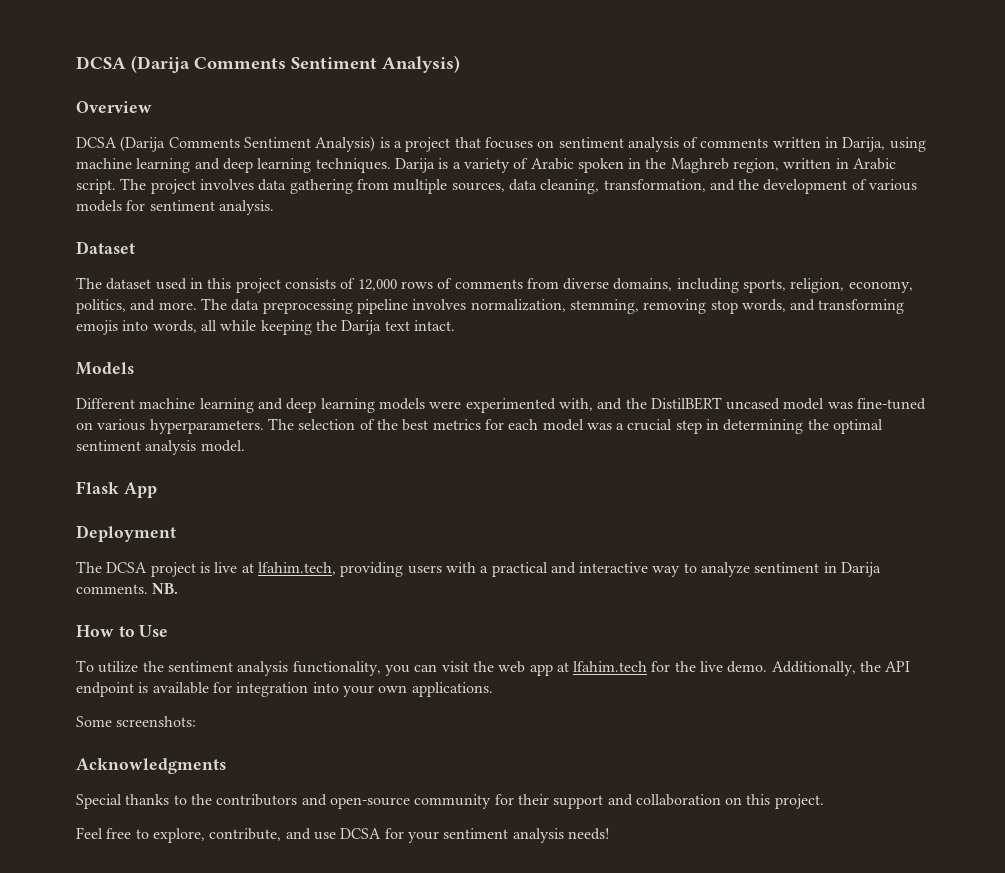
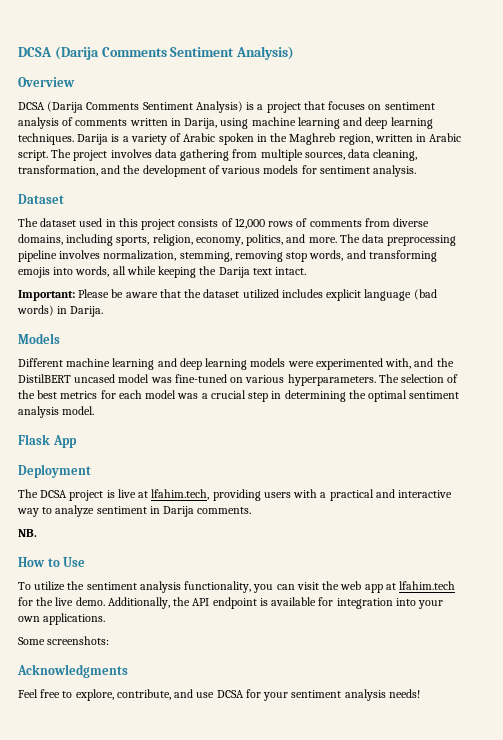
+ Important: Please be aware that the dataset utilized includes explicit language (bad words) in Darija.
- The DCSA project is live at lfahim.tech, providing users with a practical and interactive way to analyze sentiment in Darija comments. NB.
+ The DCSA project is live at lfahim.tech, providing users with a practical and interactive way to analyze sentiment in Darija comments.
+ NB.
- Special thanks to the contributors and open-source community for their support and collaboration on this project.

